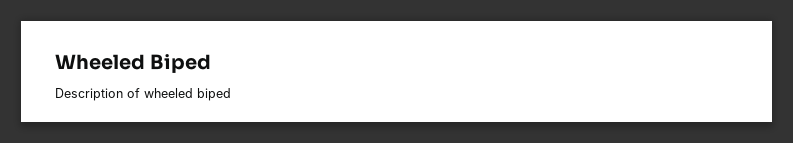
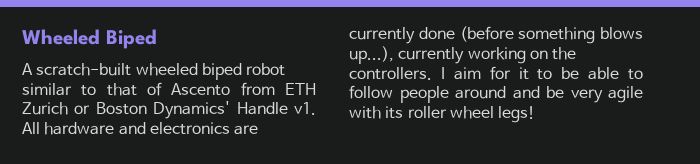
- Description of wheeled biped
+ A scratch-built wheeled biped robot similar to that of Ascento from ETH Zurich or Boston Dynamics' Handle v1. All hardware and electronics are currently done (before something blows up...), currently working on the controllers. I aim for it to be able to follow people around and be very agile with its roller wheel legs!

